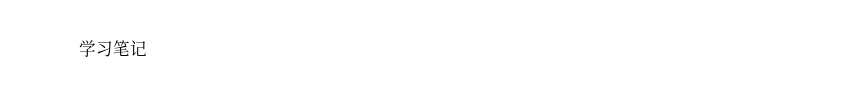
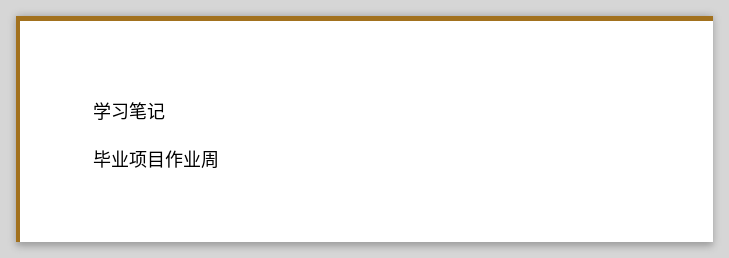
+ 毕业项目作业周

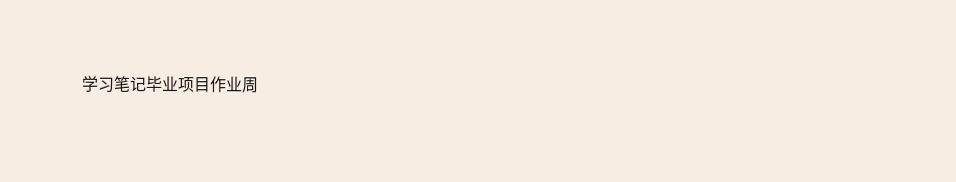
- 学习笔记
- 毕业项目作业周
+ 学习笔记毕业项目作业周

